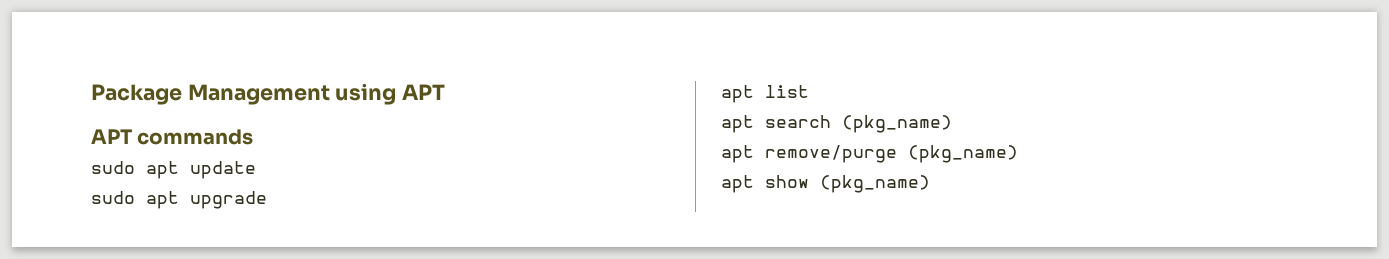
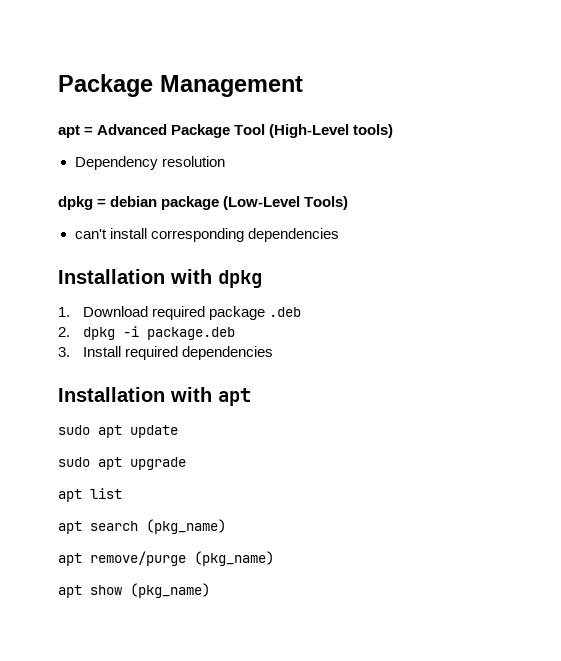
- Package Management using APT
- APT commands
+ Package Management
+ apt = Advanced Package Tool (High-Level tools)
+ Dependency resolution
+ dpkg = debian package (Low-Level Tools)
+ can't install corresponding dependencies
+ Installation with dpkg
+ 1. Download required package .deb
+ 2. dpkg -i package.deb
+ 3. Install required dependencies
+ Installation with apt

